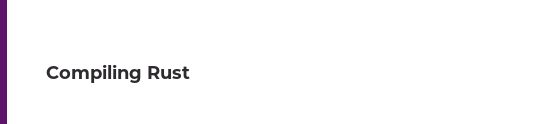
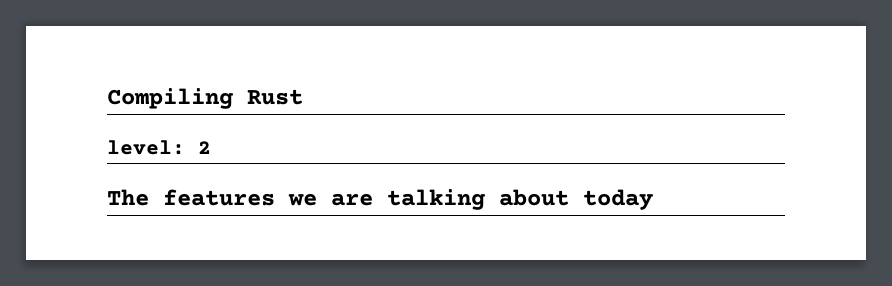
+ level: 2
+ The features we are talking about today

